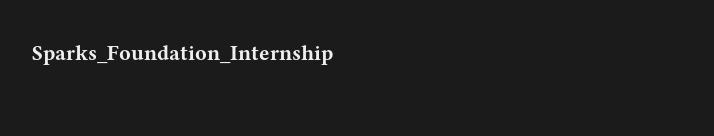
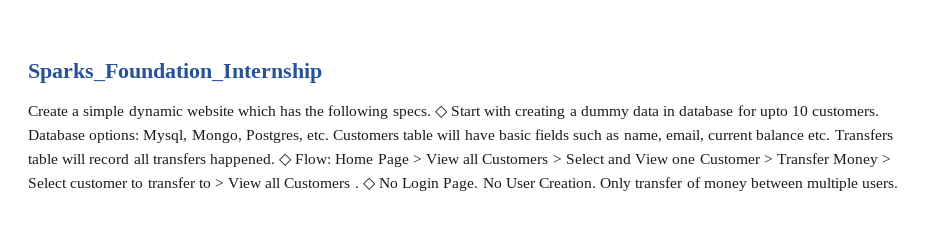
+ Create a simple dynamic website which has the following specs. ◇ Start with creating a dummy data in database for upto 10 customers. Database options: Mysql, Mongo, Postgres, etc. Customers table will have basic fields such as name, email, current balance etc. Transfers table will record all transfers happened. ◇ Flow: Home Page > View all Customers > Select and View one Customer > Transfer Money > Select customer to transfer to > View all Customers . ◇ No Login Page. No User Creation. Only transfer of money between multiple users.

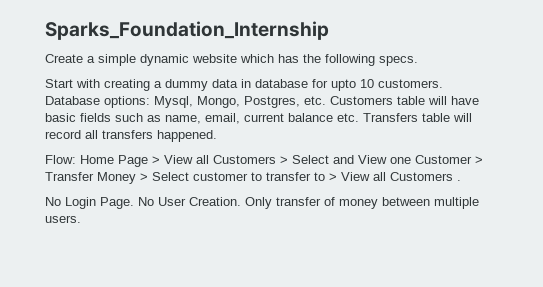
- Create a simple dynamic website which has the following specs. ◇ Start with creating a dummy data in database for upto 10 customers.
+ Create a simple dynamic website which has the following specs.
+ Start with creating a dummy data in database for upto 10 customers.
- Database options: Mysql, Mongo, Postgres, etc. Customers table will have basic fields such as name, email, current balance etc. Transfers table will record all transfers happened. ◇ Flow: Home Page > View all Customers > Select and View one Customer > Transfer Money > Select customer to transfer to > View all Customers . ◇ No Login Page.
+ Database options: Mysql, Mongo, Postgres, etc. Customers table will have basic fields such as name, email, current balance etc. Transfers table will record all transfers happened.
+ Flow: Home Page > View all Customers > Select and View one Customer > Transfer Money > Select customer to transfer to > View all Customers .
+ No Login Page.

